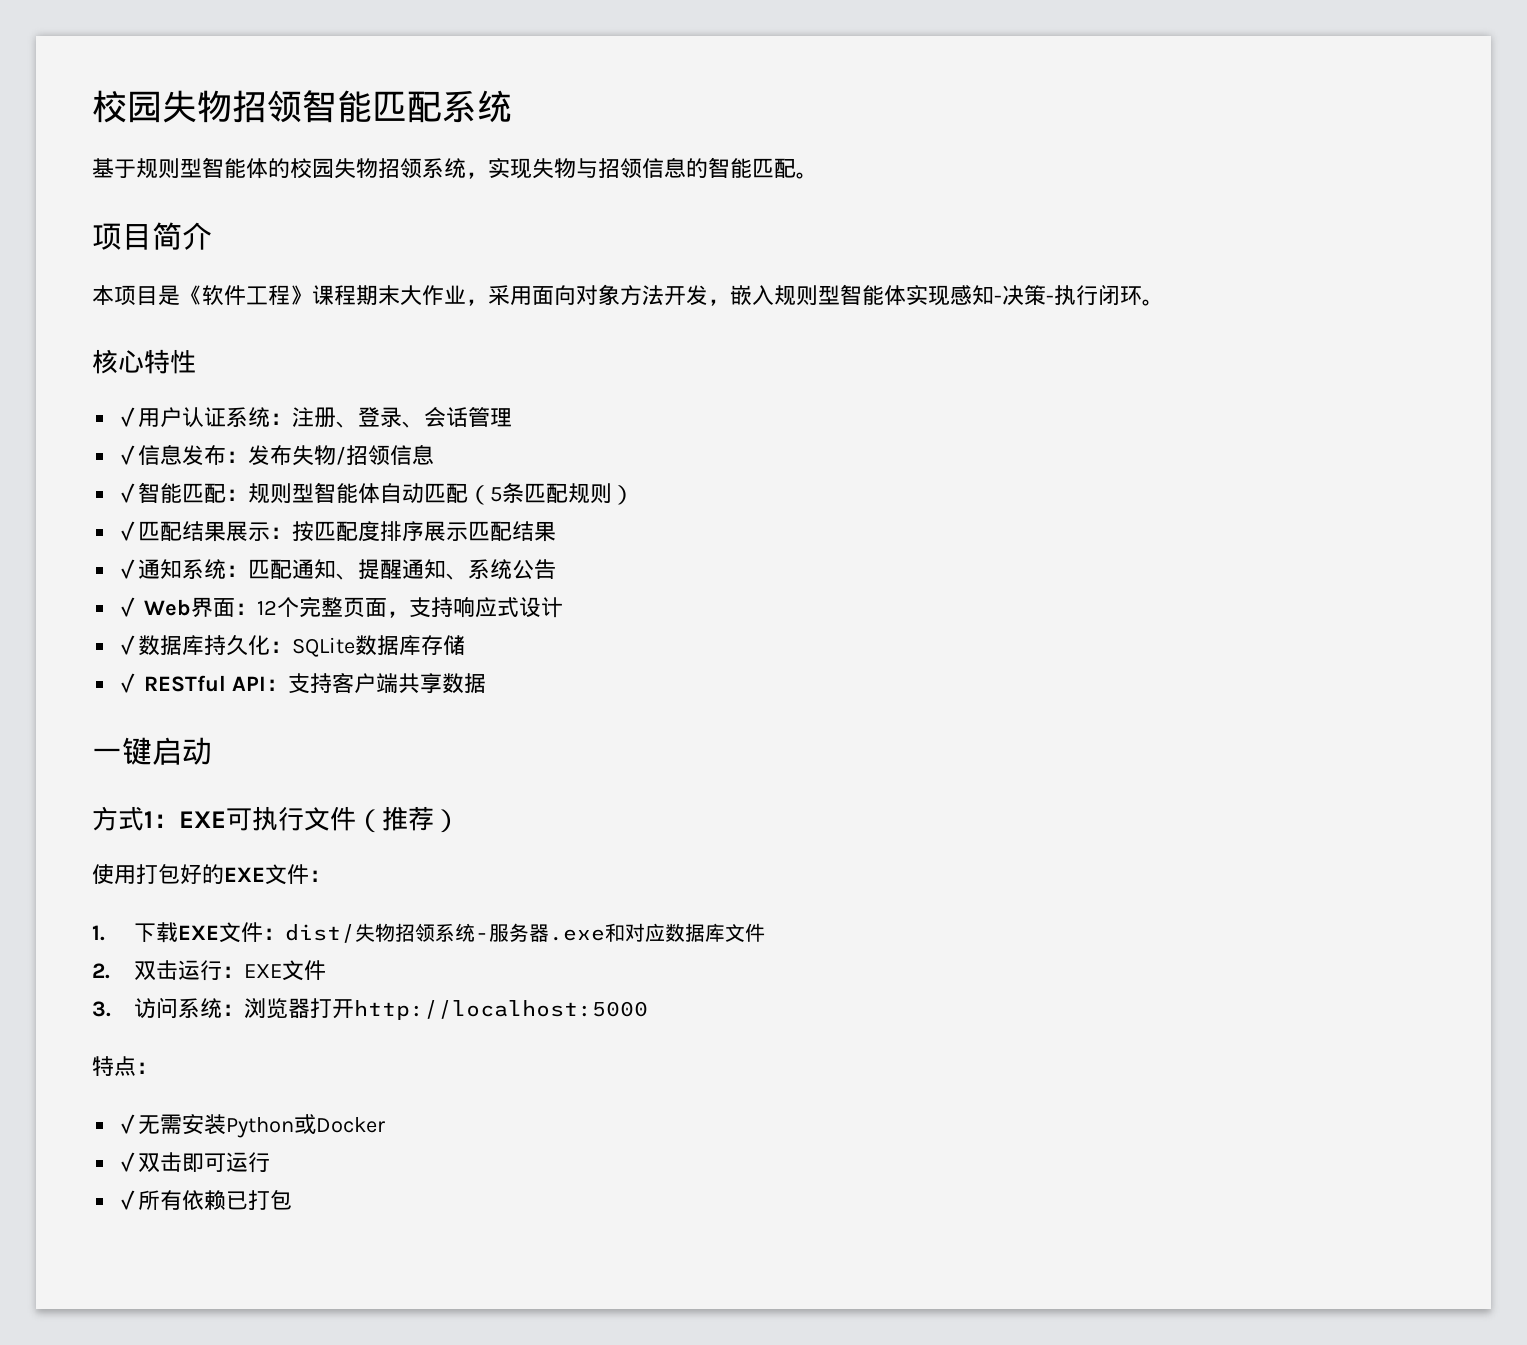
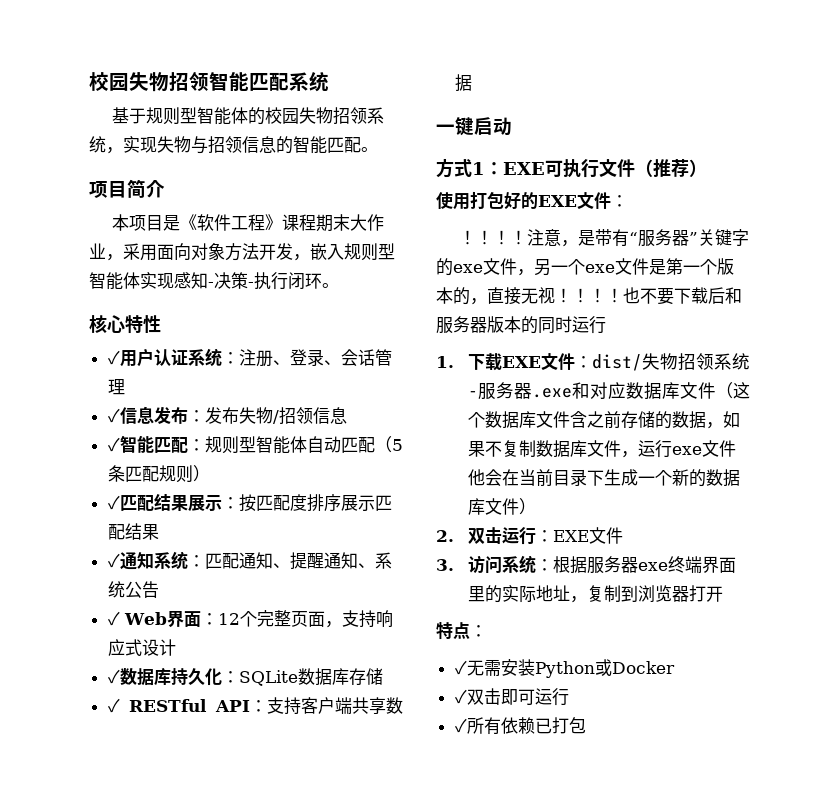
+ ！！！！注意，是带有“服务器”关键字的exe文件，另一个exe文件是第一个版本的，直接无视！！！！也不要下载后和服务器版本的同时运行
- 1.下载EXE文件：dist/失物招领系统-服务器.exe和对应数据库文件
+ 1.下载EXE文件：dist/失物招领系统-服务器.exe和对应数据库文件（这个数据库文件含之前存储的数据，如果不复制数据库文件，运行exe文件他会在当前目录下生成一个新的数据库文件）
- 3.访问系统：浏览器打开http://localhost:5000
+ 3.访问系统：根据服务器exe终端界面里的实际地址，复制到浏览器打开

